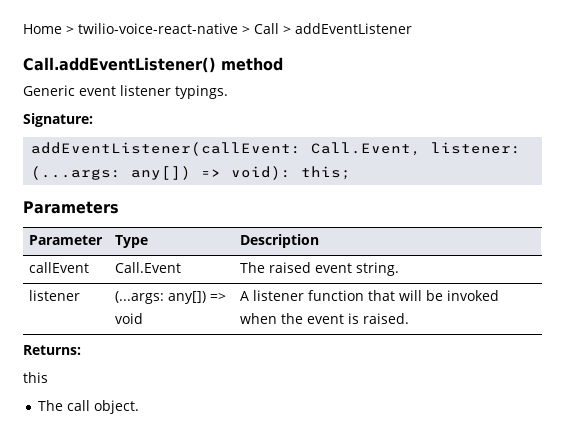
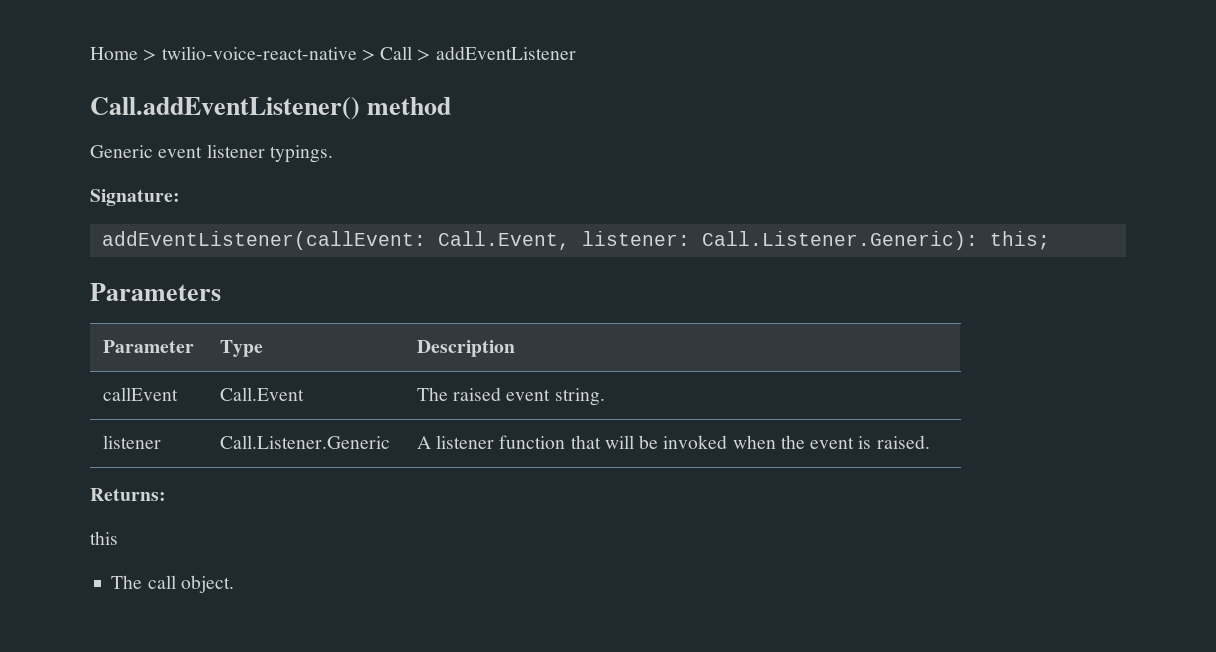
- addEventListener(callEvent: Call.Event, listener: (...args: any[]) => void): this;
+ addEventListener(callEvent: Call.Event, listener: Call.Listener.Generic): this;
- listener | (...args: any[]) => void | A listener function that will be invoked when the event is raised.
+ listener | Call.Listener.Generic | A listener function that will be invoked when the event is raised.

